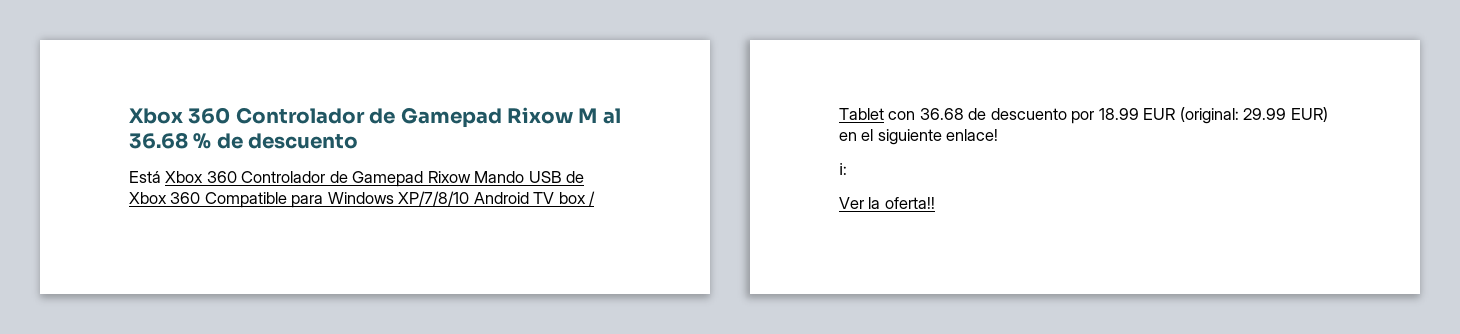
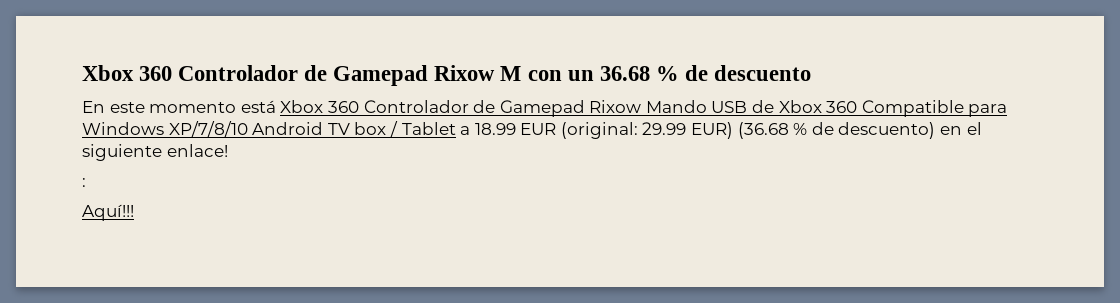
- Xbox 360 Controlador de Gamepad Rixow M al 36.68 % de descuento
+ Xbox 360 Controlador de Gamepad Rixow M con un 36.68 % de descuento
- Está Xbox 360 Controlador de Gamepad Rixow Mando USB de Xbox 360 Compatible para Windows XP/7/8/10 Android TV box / Tablet con 36.68 de descuento por 18.99 EUR (original: 29.99 EUR) en el siguiente enlace!
+ En este momento está Xbox 360 Controlador de Gamepad Rixow Mando USB de Xbox 360 Compatible para Windows XP/7/8/10 Android TV box / Tablet a 18.99 EUR (original: 29.99 EUR) (36.68 % de descuento) en el siguiente enlace!
- ℹ:
- Ver la oferta!!
+ :
+ Aquí!!!

